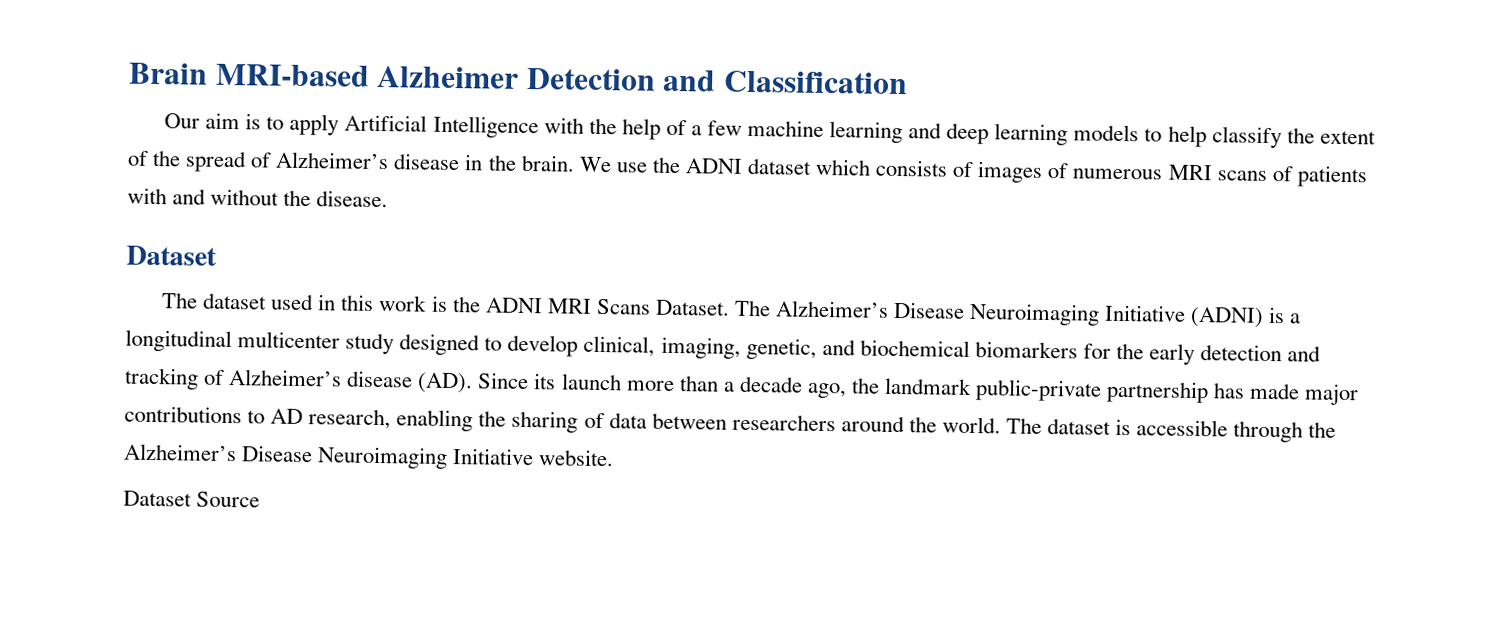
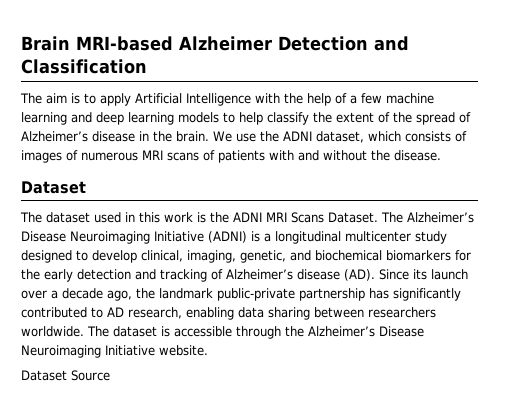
- Our aim is to apply Artificial Intelligence with the help of a few machine learning and deep learning models to help classify the extent of the spread of Alzheimer’s disease in the brain.
+ The aim is to apply Artificial Intelligence with the help of a few machine learning and deep learning models to help classify the extent of the spread of Alzheimer’s disease in the brain.
- We use the ADNI dataset which consists of images of numerous MRI scans of patients with and without the disease.
+ We use the ADNI dataset, which consists of images of numerous MRI scans of patients with and without the disease.
- The Alzheimer’s Disease Neuroimaging Initiative (ADNI) is a longitudinal multicenter study designed to develop clinical, imaging, genetic, and biochemical biomarkers for the early detection and tracking of Alzheimer’s disease (AD). Since its launch more than a decade ago, the landmark public-private partnership has made major contributions to AD research, enabling the sharing of data between researchers around the world.
+ The Alzheimer’s Disease Neuroimaging Initiative (ADNI) is a longitudinal multicenter study designed to develop clinical, imaging, genetic, and biochemical biomarkers for the early detection and tracking of Alzheimer’s disease (AD). Since its launch over a decade ago, the landmark public-private partnership has significantly contributed to AD research, enabling data sharing between researchers worldwide.

